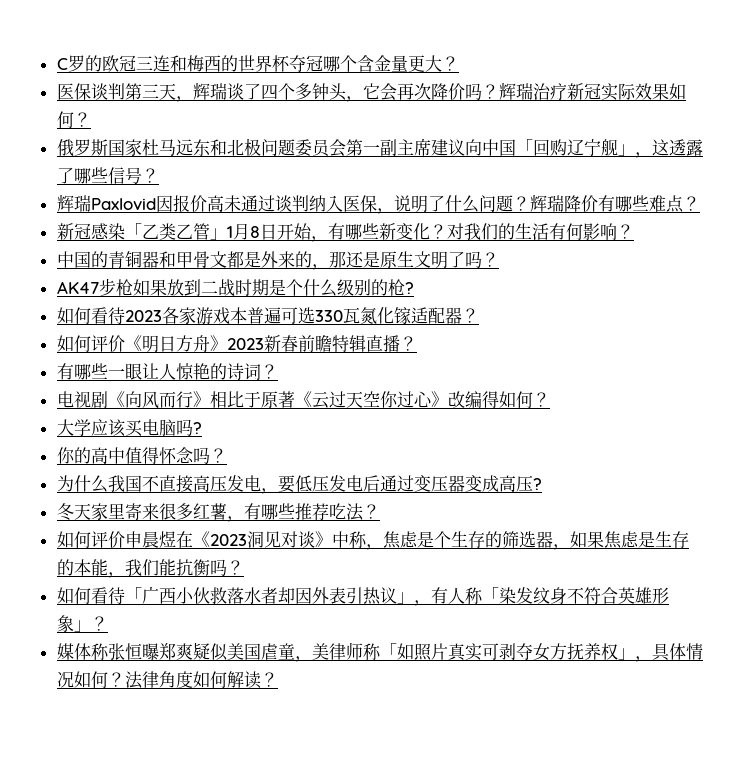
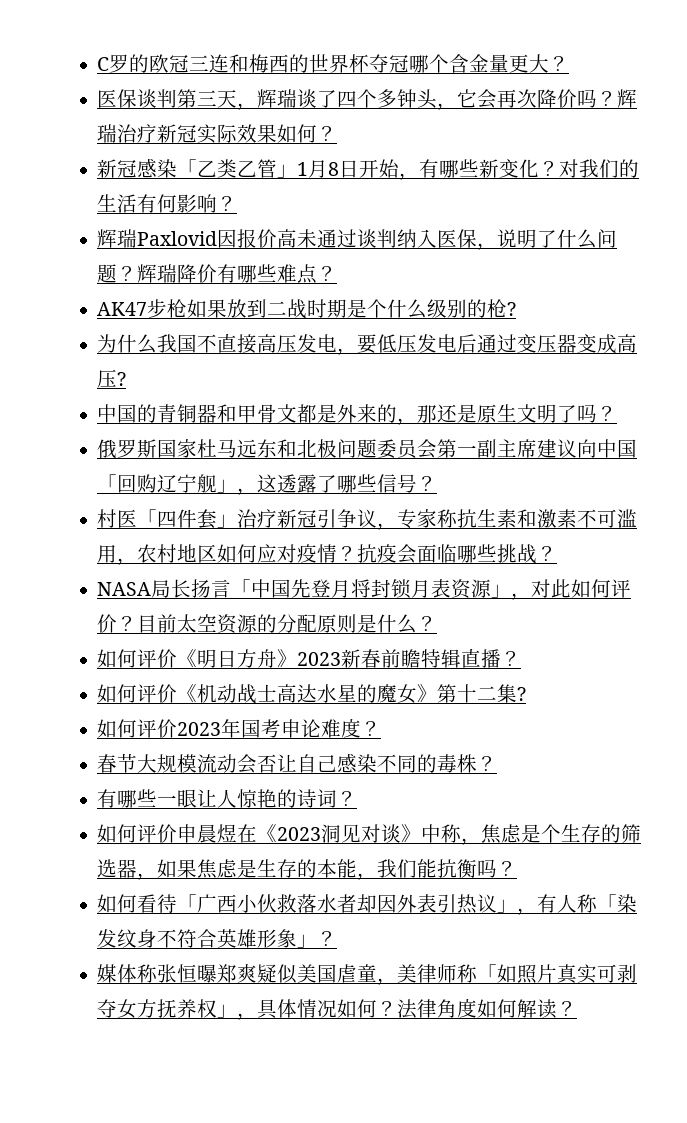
+ 新冠感染「乙类乙管」1月8日开始，有哪些新变化？对我们的生活有何影响？
+ 辉瑞Paxlovid因报价高未通过谈判纳入医保，说明了什么问题？辉瑞降价有哪些难点？
+ AK47步枪如果放到二战时期是个什么级别的枪?
+ 为什么我国不直接高压发电，要低压发电后通过变压器变成高压?
+ 中国的青铜器和甲骨文都是外来的，那还是原生文明了吗？
- 辉瑞Paxlovid因报价高未通过谈判纳入医保，说明了什么问题？辉瑞降价有哪些难点？
- 新冠感染「乙类乙管」1月8日开始，有哪些新变化？对我们的生活有何影响？
- 中国的青铜器和甲骨文都是外来的，那还是原生文明了吗？
- AK47步枪如果放到二战时期是个什么级别的枪?
- 如何看待2023各家游戏本普遍可选330瓦氮化镓适配器？
+ 村医「四件套」治疗新冠引争议，专家称抗生素和激素不可滥用，农村地区如何应对疫情？抗疫会面临哪些挑战？
+ NASA局长扬言「中国先登月将封锁月表资源」，对此如何评价？目前太空资源的分配原则是什么？
+ 如何评价《机动战士高达水星的魔女》第十二集?
+ 如何评价2023年国考申论难度？
+ 春节大规模流动会否让自己感染不同的毒株？
- 电视剧《向风而行》相比于原著《云过天空你过心》改编得如何？
- 大学应该买电脑吗?
- 你的高中值得怀念吗？
- 为什么我国不直接高压发电，要低压发电后通过变压器变成高压?
- 冬天家里寄来很多红薯，有哪些推荐吃法？

